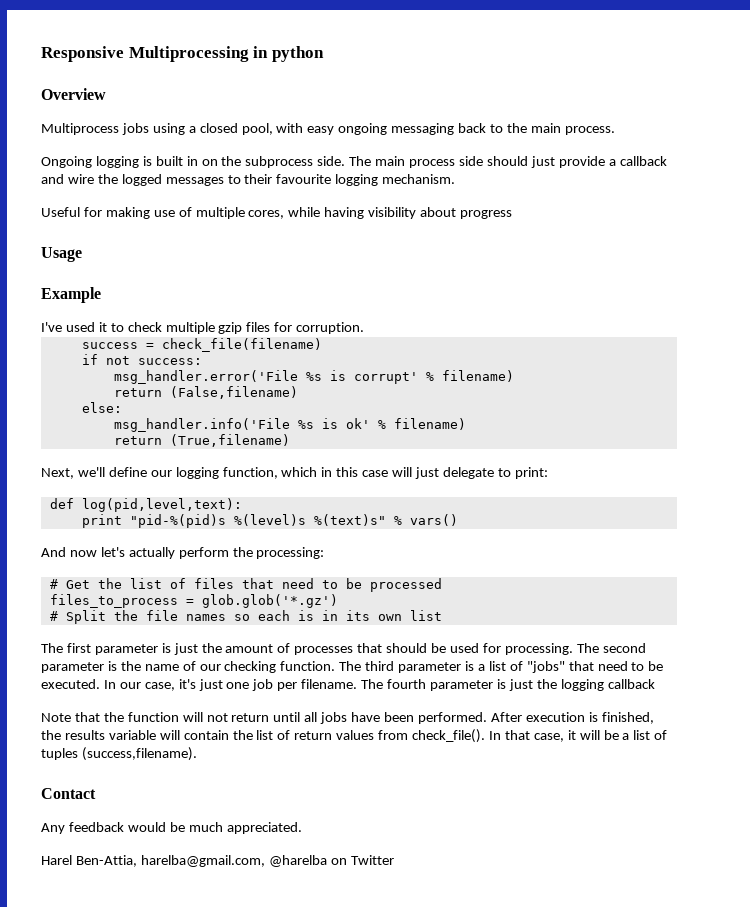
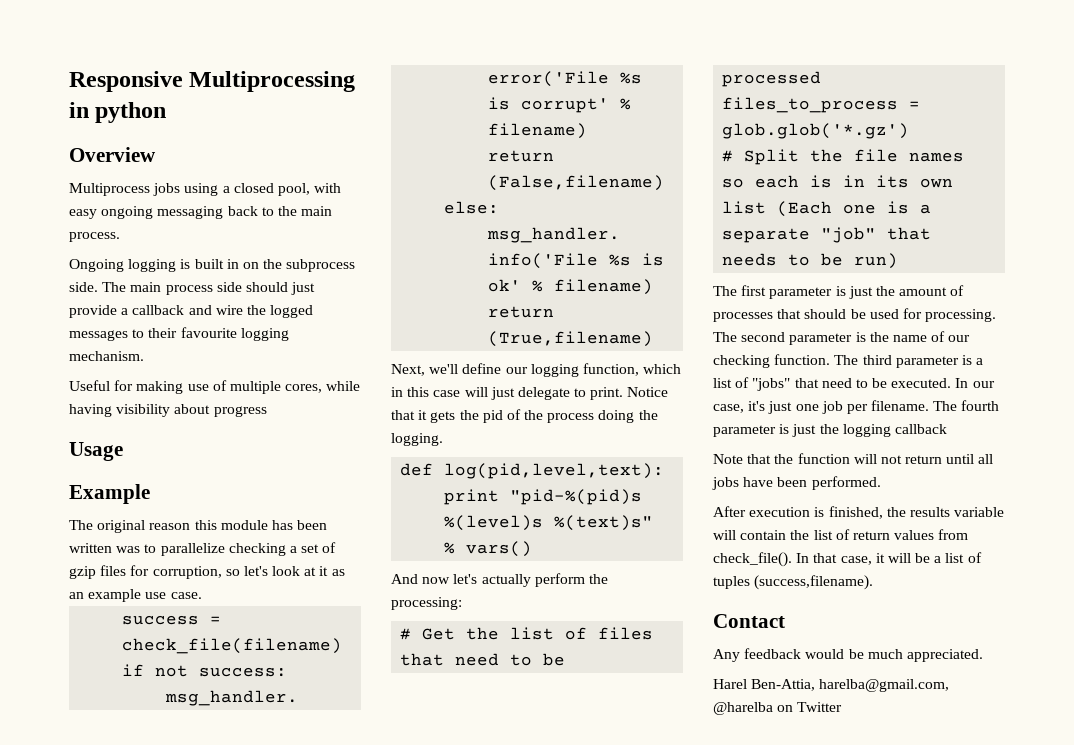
- I've used it to check multiple gzip files for corruption.
+ The original reason this module has been written was to parallelize checking a set of gzip files for corruption, so let's look at it as an example use case.
- Next, we'll define our logging function, which in this case will just delegate to print:
+ Next, we'll define our logging function, which in this case will just delegate to print. Notice that it gets the pid of the process doing the logging.
- # Split the file names so each is in its own list
+ # Split the file names so each is in its own list (Each one is a separate "job" that needs to be run)
- Note that the function will not return until all jobs have been performed. After execution is finished, the results variable will contain the list of return values from check_file().
+ Note that the function will not return until all jobs have been performed.
+ After execution is finished, the results variable will contain the list of return values from check_file().

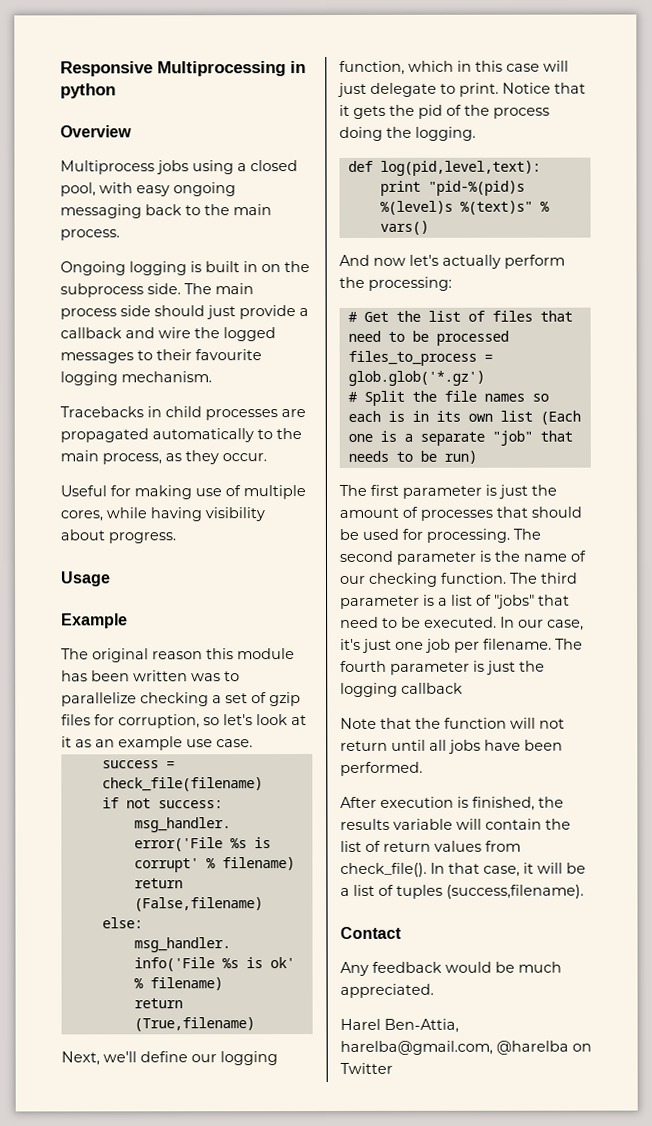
+ Tracebacks in child processes are propagated automatically to the main process, as they occur.
- Useful for making use of multiple cores, while having visibility about progress
+ Useful for making use of multiple cores, while having visibility about progress.

